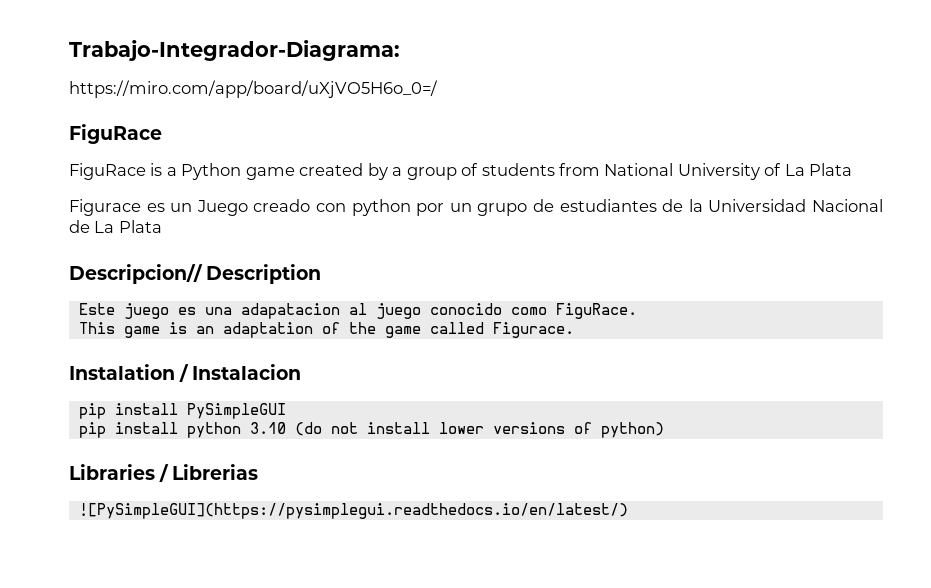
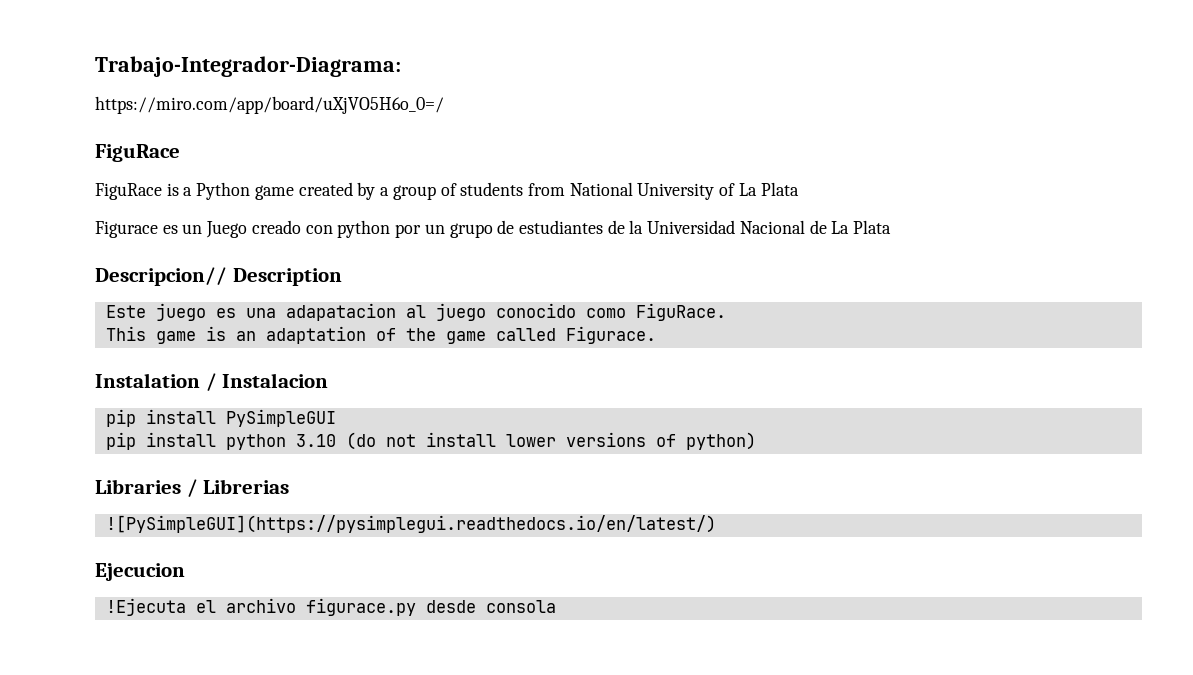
+ Ejecucion
+ !Ejecuta el archivo figurace.py desde consola

